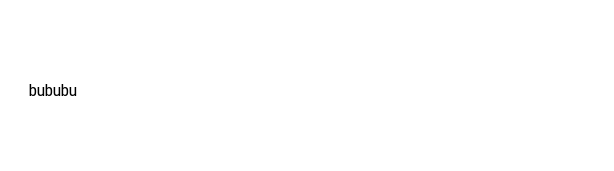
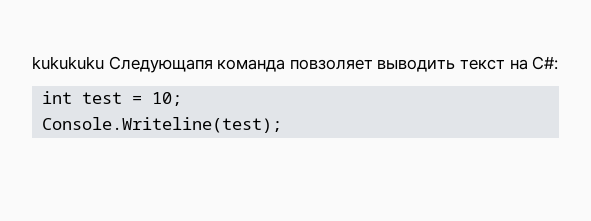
- bububu
+ kukukuku Следующапя команда повзоляет выводить текст на С#:
+ int test = 10;
+ Console.Writeline(test);

